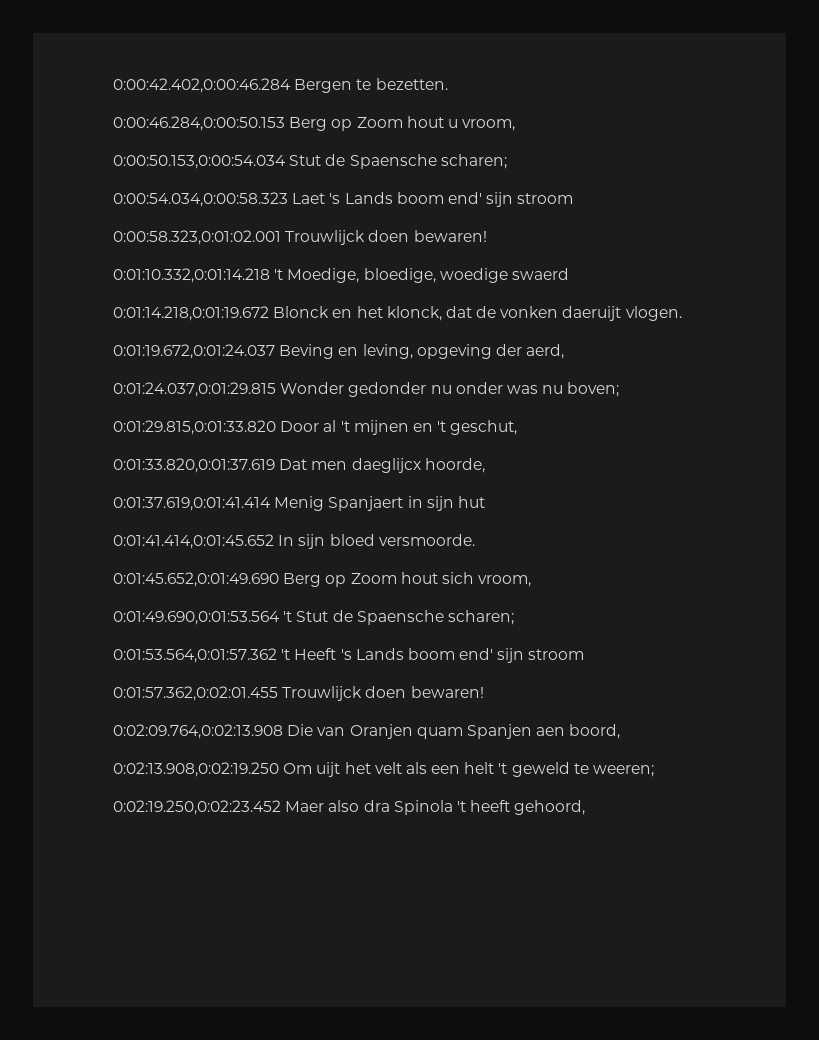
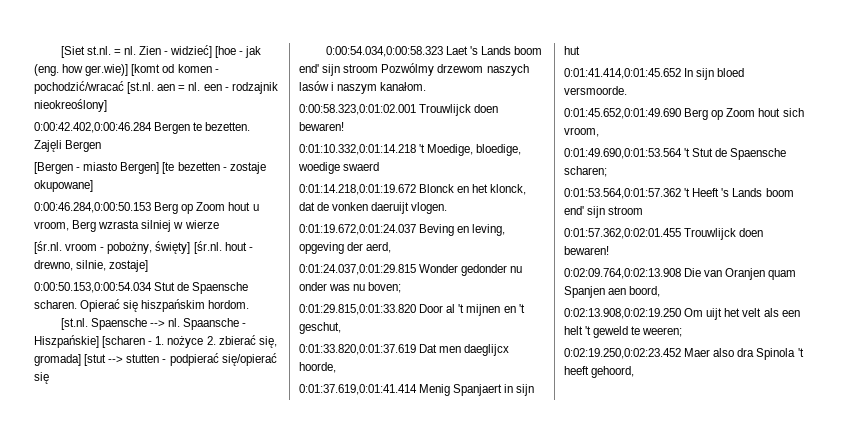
- 0:00:42.402,0:00:46.284 Bergen te bezetten.
+ [Siet st.nl. = nl. Zien - widzieć] [hoe - jak (eng. how ger.wie)] [komt od komen - pochodzić/wracać [st.nl. aen = nl. een - rodzajnik nieokreoślony]
+ 0:00:42.402,0:00:46.284 Bergen te bezetten. Zajęli Bergen
+ [Bergen - miasto Bergen] [te bezetten - zostaje okupowane]
- 0:00:46.284,0:00:50.153 Berg op Zoom hout u vroom,
- 0:00:50.153,0:00:54.034 Stut de Spaensche scharen;
+ 0:00:46.284,0:00:50.153 Berg op Zoom hout u vroom, Berg wzrasta silniej w wierze
+ [śr.nl. vroom - pobożny, święty] [śr.nl. hout - drewno, silnie, zostaje]
+ 0:00:50.153,0:00:54.034 Stut de Spaensche scharen. Opierać się hiszpańskim hordom.
+ [st.nl. Spaensche --> nl. Spaansche - Hiszpańskie] [scharen - 1. nożyce 2. zbierać się, gromada] [stut --> stutten - podpierać się/opierać się
- 0:00:54.034,0:00:58.323 Laet 's Lands boom end' sijn stroom
+ 0:00:54.034,0:00:58.323 Laet 's Lands boom end' sijn stroom Pozwólmy drzewom naszych lasów i naszym kanałom.

